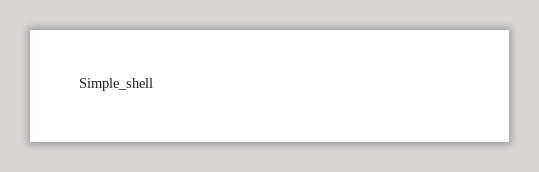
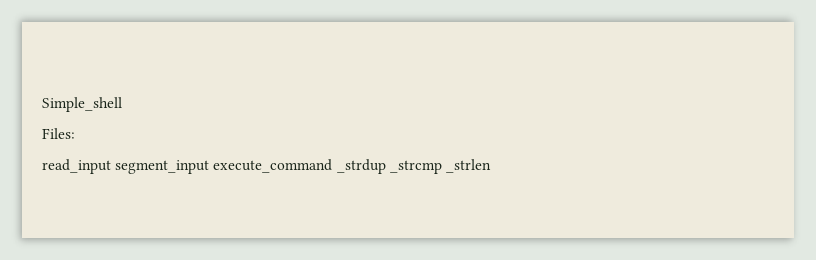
+ Files:
+ read_input segment_input execute_command _strdup _strcmp _strlen

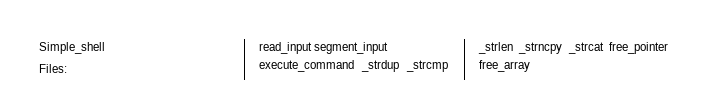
- read_input segment_input execute_command _strdup _strcmp _strlen
+ read_input segment_input execute_command _strdup _strcmp _strlen _strncpy _strcat free_pointer free_array

